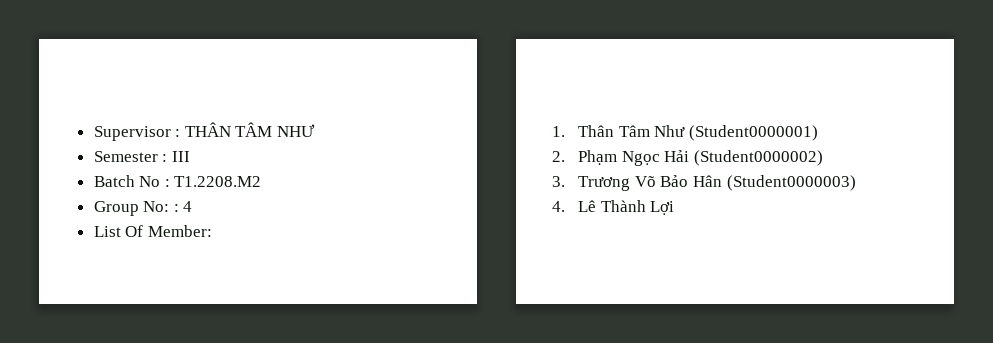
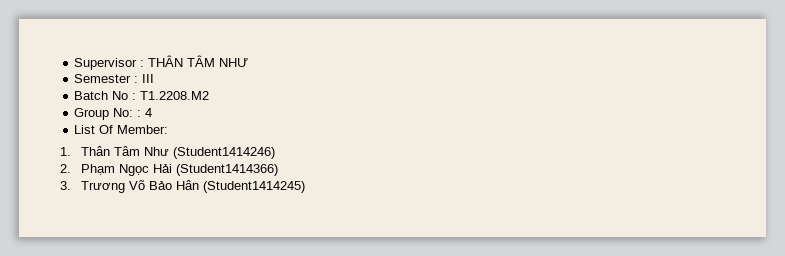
- 1. Thân Tâm Như (Student0000001)
+ 1. Thân Tâm Như (Student1414246)
- 2. Phạm Ngọc Hải (Student0000002)
+ 2. Phạm Ngọc Hải (Student1414366)
- 3. Trương Võ Bảo Hân (Student0000003)
- 4. Lê Thành Lợi
+ 3. Trương Võ Bảo Hân (Student1414245)

